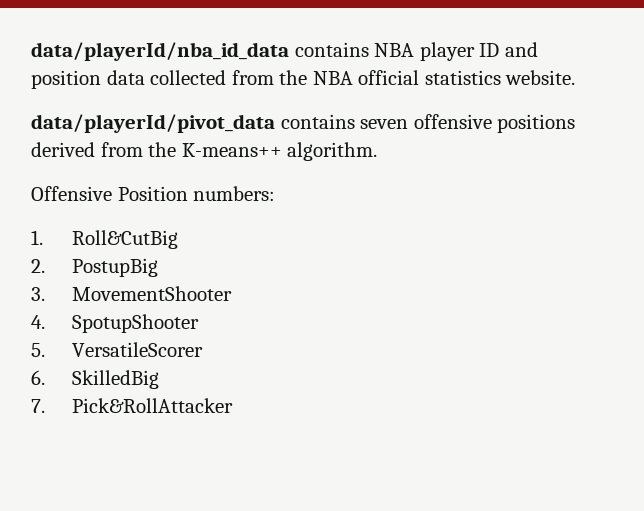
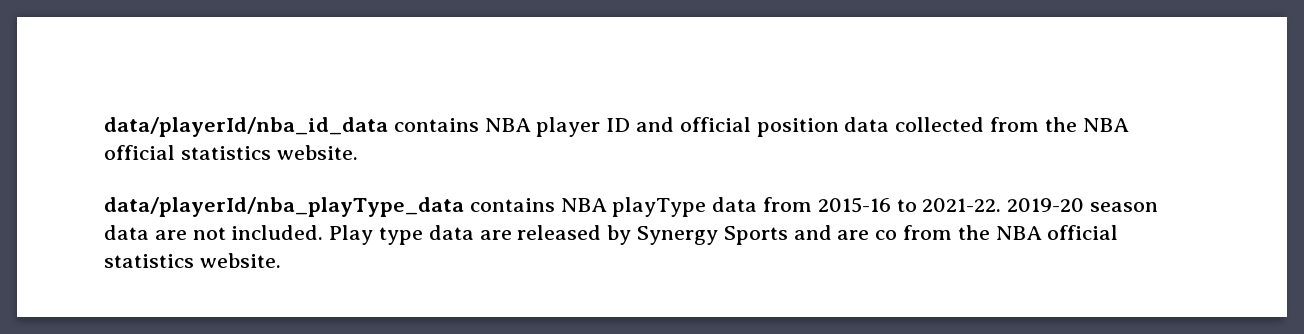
- data/playerId/nba_id_data contains NBA player ID and position data collected from the NBA official statistics website.
+ data/playerId/nba_id_data contains NBA player ID and official position data collected from the NBA official statistics website.
- data/playerId/pivot_data contains seven offensive positions derived from the K-means++ algorithm.
- Offensive Position numbers:
- 1. Roll&CutBig
- 2. PostupBig
- 3. MovementShooter
- 4. SpotupShooter
- 5. VersatileScorer
- 6. SkilledBig
- 7. Pick&RollAttacker
+ data/playerId/nba_playType_data contains NBA playType data from 2015-16 to 2021-22. 2019-20 season data are not included. Play type data are released by Synergy Sports and are co from the NBA official statistics website.

